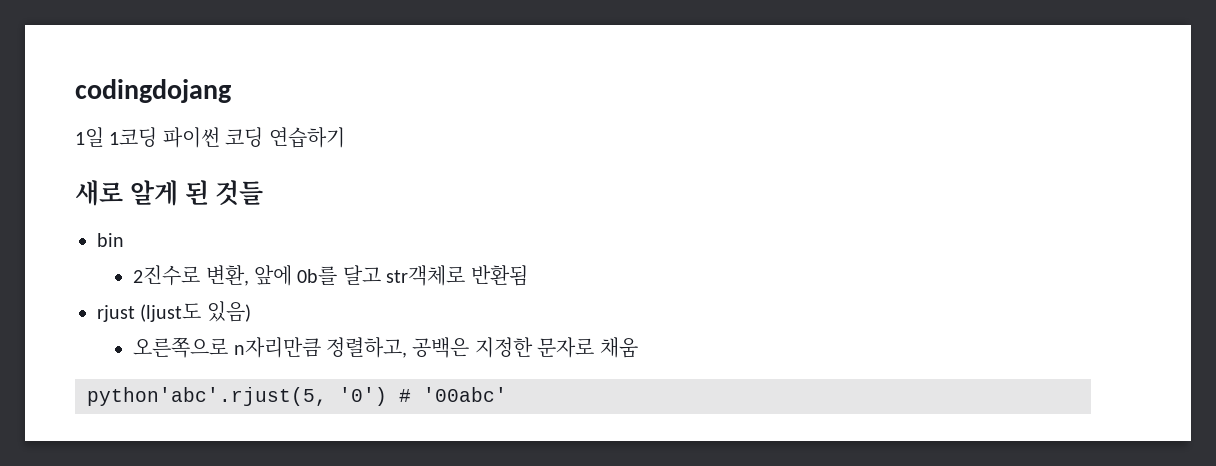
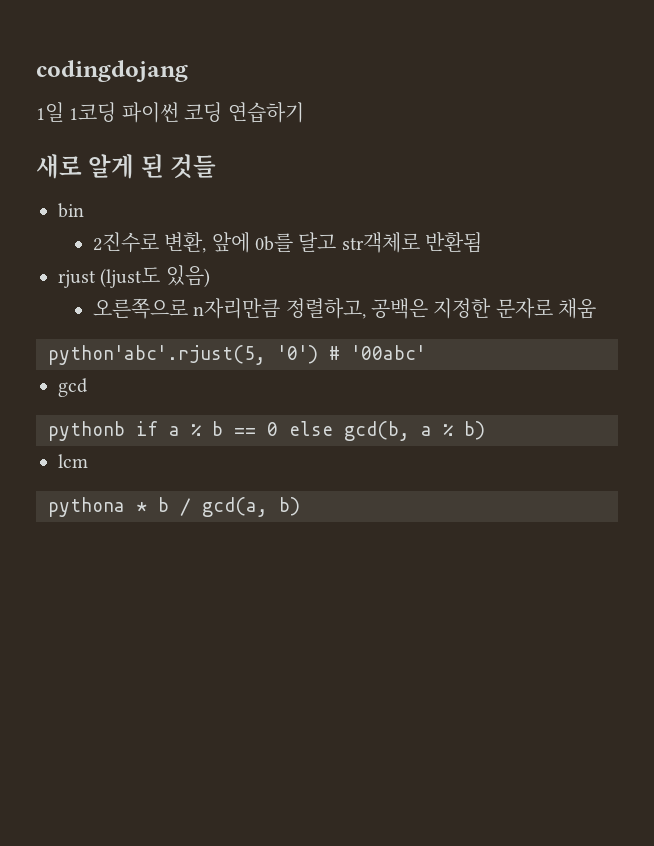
+ gcd
+ pythonb if a % b == 0 else gcd(b, a % b)
+ lcm
+ pythona * b / gcd(a, b)

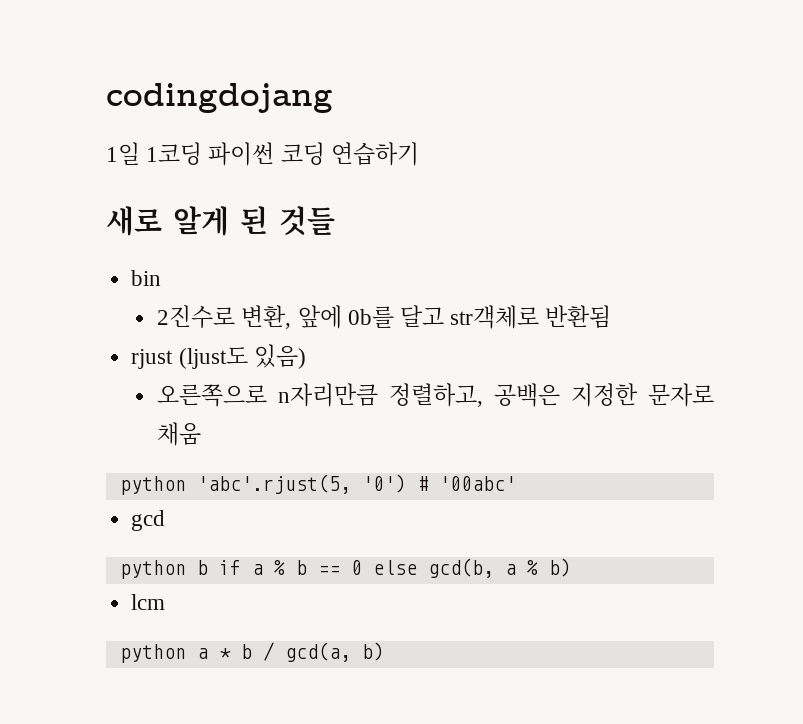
- python'abc'.rjust(5, '0') # '00abc'
+ python 'abc'.rjust(5, '0') # '00abc'
- pythonb if a % b == 0 else gcd(b, a % b)
+ python b if a % b == 0 else gcd(b, a % b)
- pythona * b / gcd(a, b)
+ python a * b / gcd(a, b)

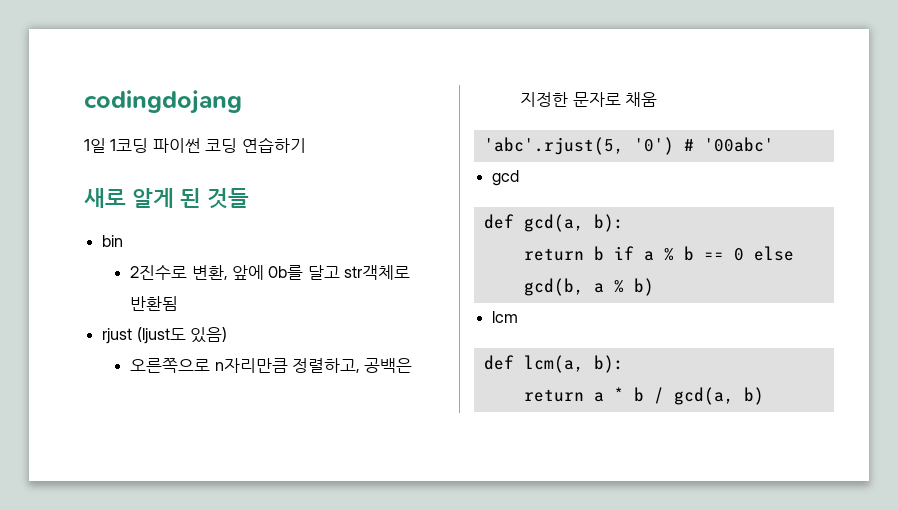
- python 'abc'.rjust(5, '0') # '00abc'
+ 'abc'.rjust(5, '0') # '00abc'
- python b if a % b == 0 else gcd(b, a % b)
+ def gcd(a, b):
+ return b if a % b == 0 else gcd(b, a % b)
- python a * b / gcd(a, b)
+ def lcm(a, b):
+ return a * b / gcd(a, b)

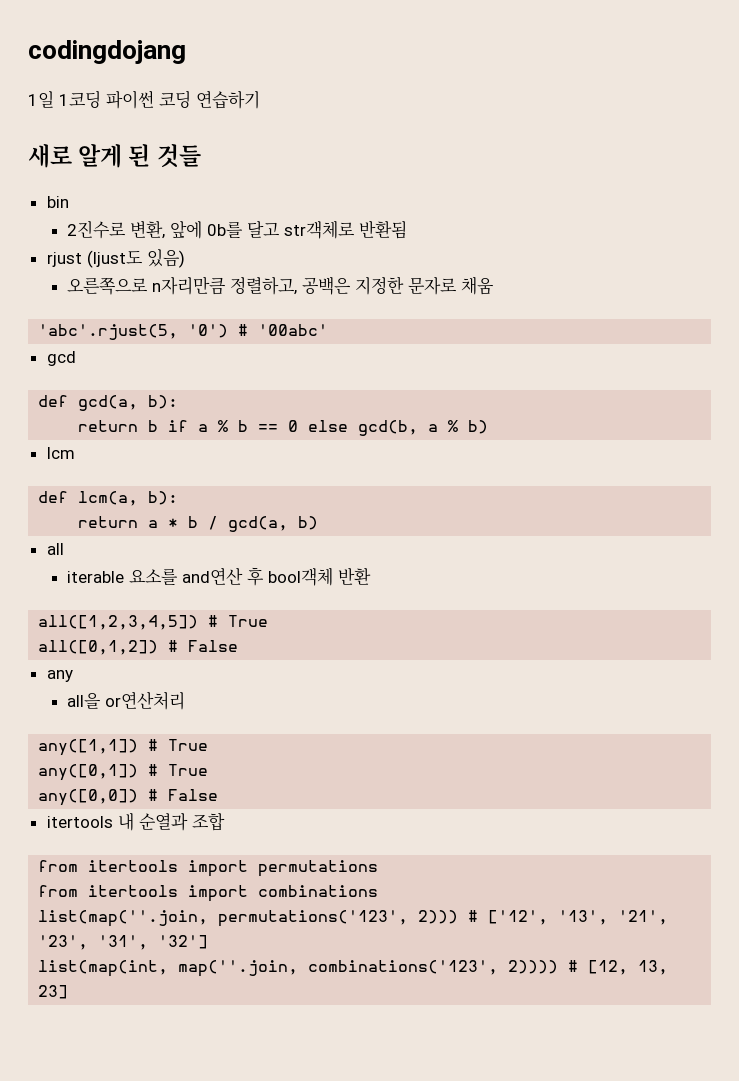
+ all
+ iterable 요소를 and연산 후 bool객체 반환
+ all([1,2,3,4,5]) # True
+ all([0,1,2]) # False
+ any
+ all을 or연산처리
+ any([1,1]) # True
+ any([0,1]) # True
+ any([0,0]) # False
+ itertools 내 순열과 조합
+ from itertools import permutations
+ from itertools import combinations
+ list(map(''.join, permutations('123', 2))) # ['12', '13', '21', '23', '31', '32']
+ list(map(int, map(''.join, combinations('123', 2)))) # [12, 13, 23]

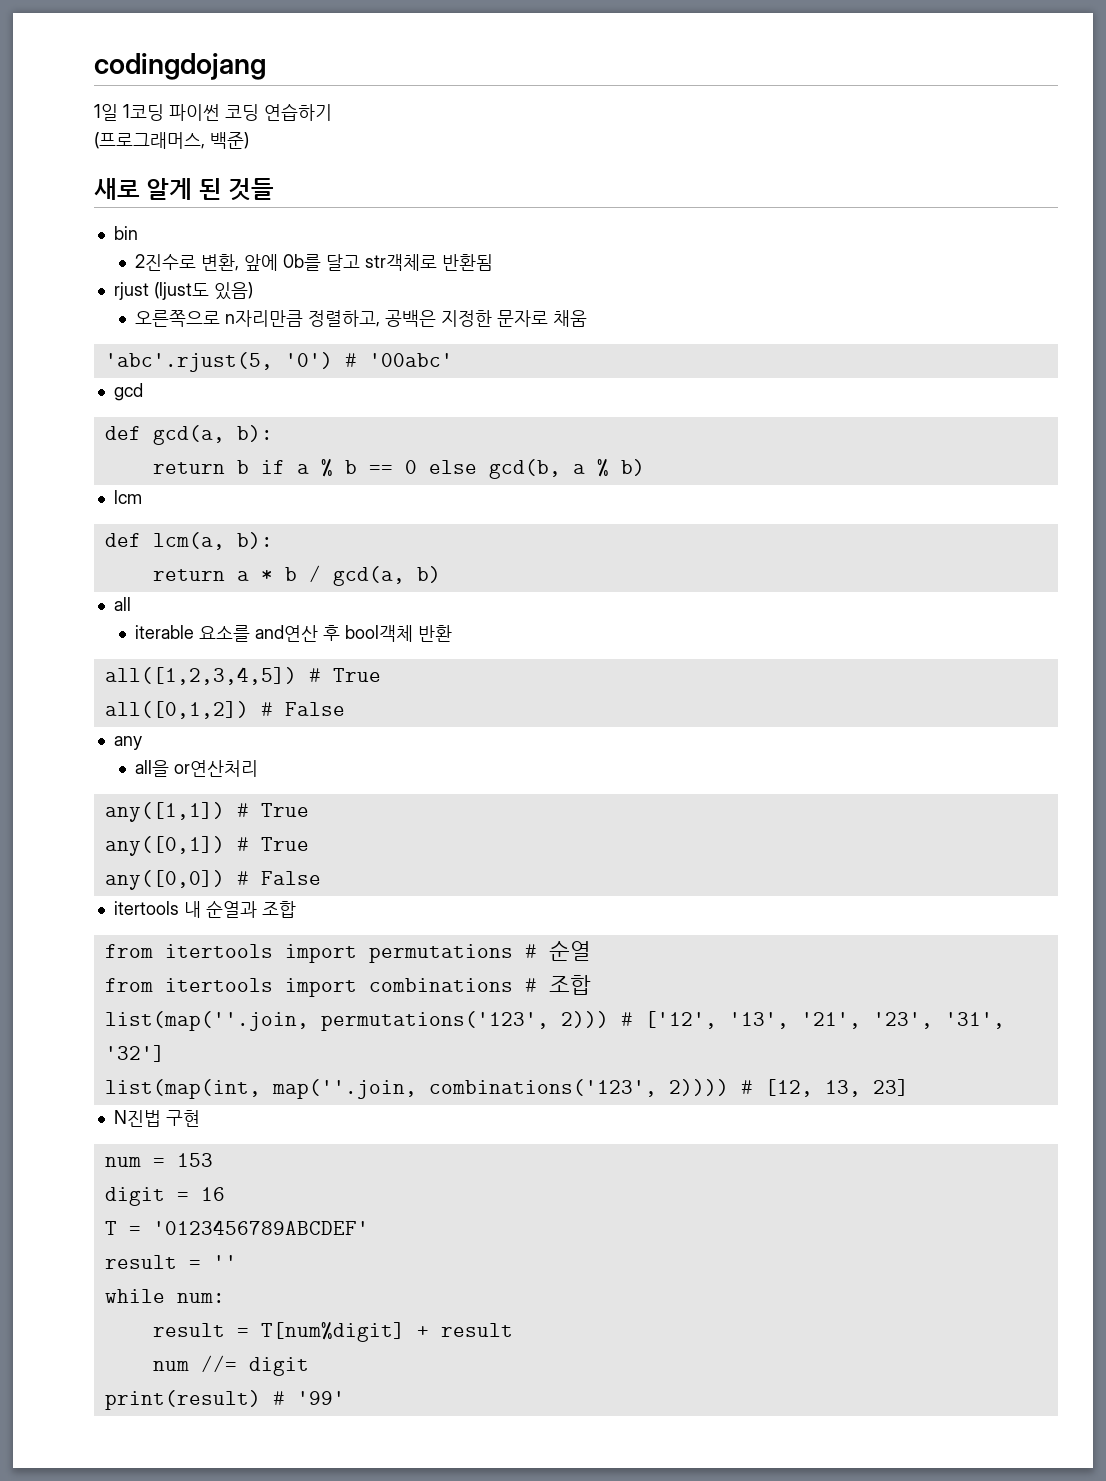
+ (프로그래머스, 백준)
- from itertools import permutations
+ from itertools import permutations # 순열
- from itertools import combinations
+ from itertools import combinations # 조합
+ N진법 구현
+ num = 153
+ digit = 16
+ T = '0123456789ABCDEF'
+ result = ''
+ while num:
+ result = T[num%digit] + result
+ num //= digit
+ print(result) # '99'

